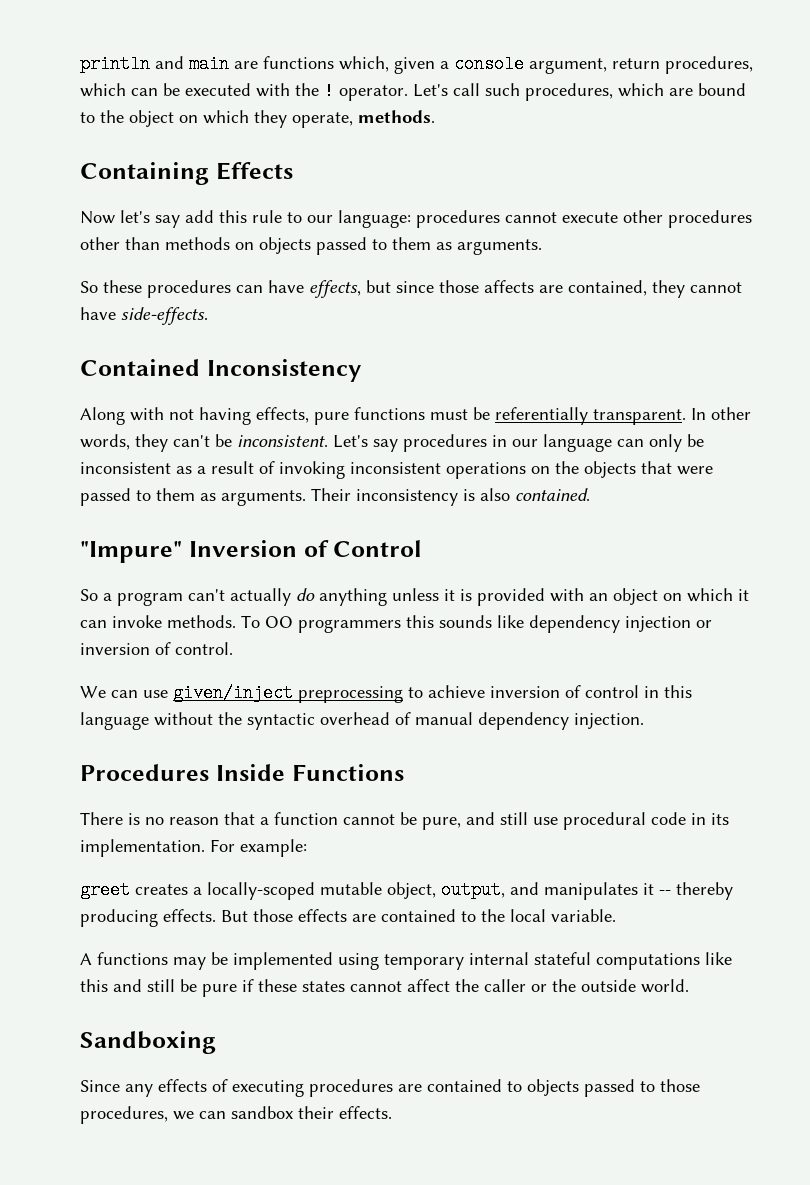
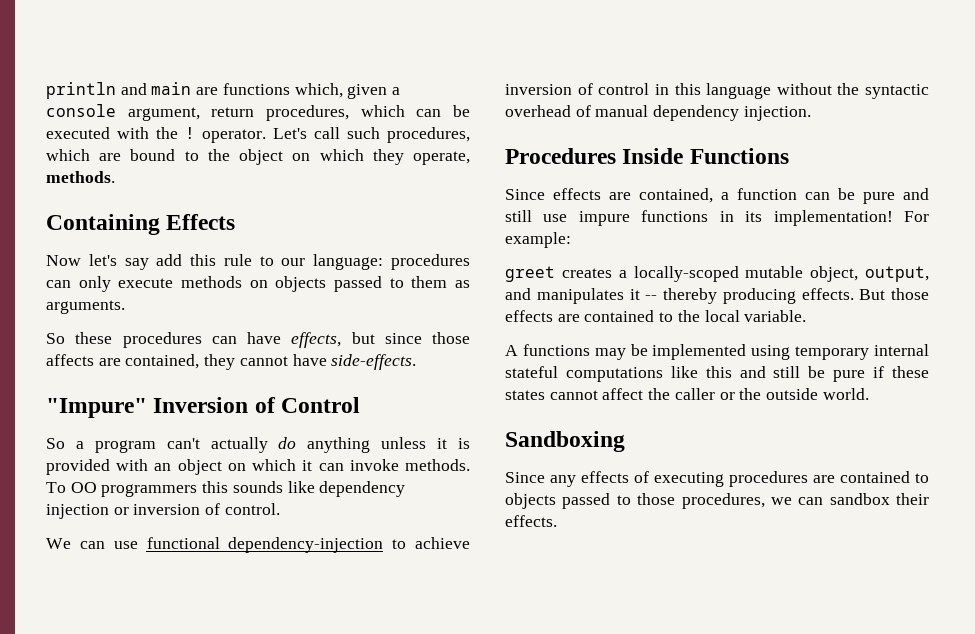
- Now let's say add this rule to our language: procedures cannot execute other procedures other than methods on objects passed to them as arguments.
+ Now let's say add this rule to our language: procedures can only execute methods on objects passed to them as arguments.
- Contained Inconsistency
- Along with not having effects, pure functions must be referentially transparent. In other words, they can't be inconsistent. Let's say procedures in our language can only be inconsistent as a result of invoking inconsistent operations on the objects that were passed to them as arguments. Their inconsistency is also contained.
- We can use given/inject preprocessing to achieve inversion of control in this language without the syntactic overhead of manual dependency injection.
+ We can use functional dependency-injection to achieve inversion of control in this language without the syntactic overhead of manual dependency injection.
- There is no reason that a function cannot be pure, and still use procedural code in its implementation.
+ Since effects are contained, a function can be pure and still use impure functions in its implementation!

